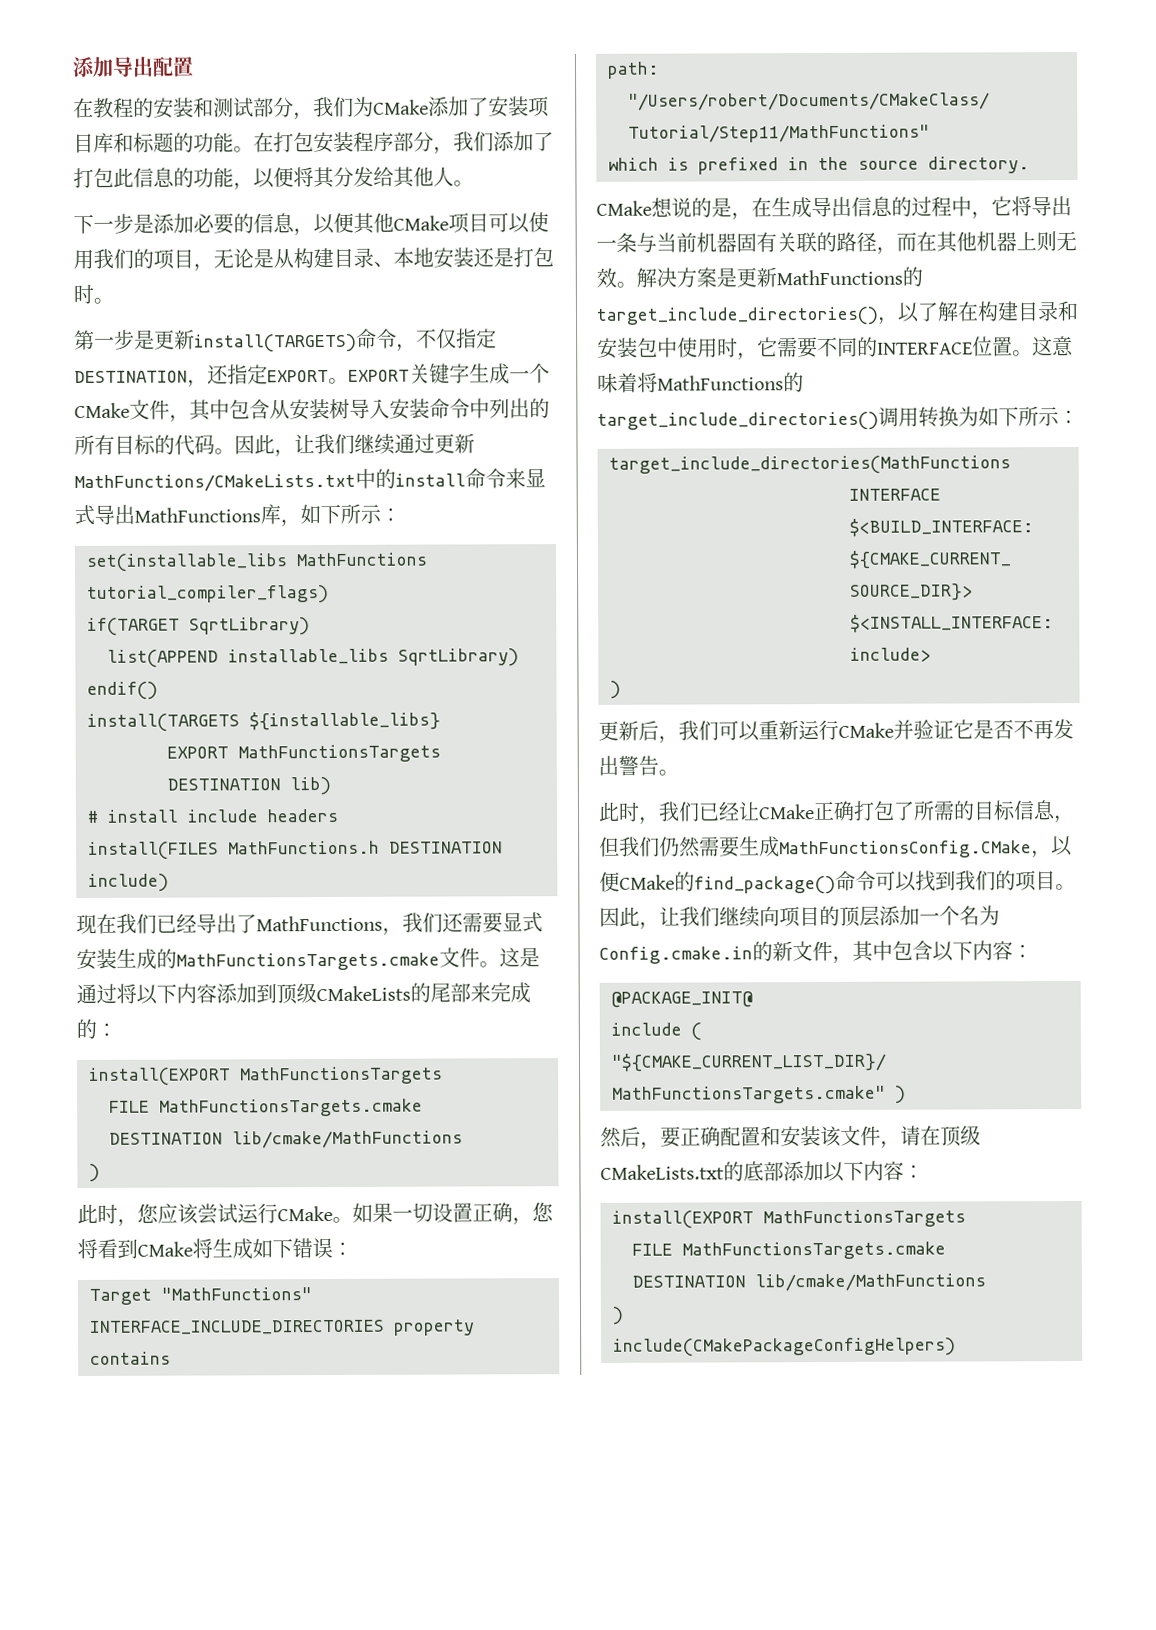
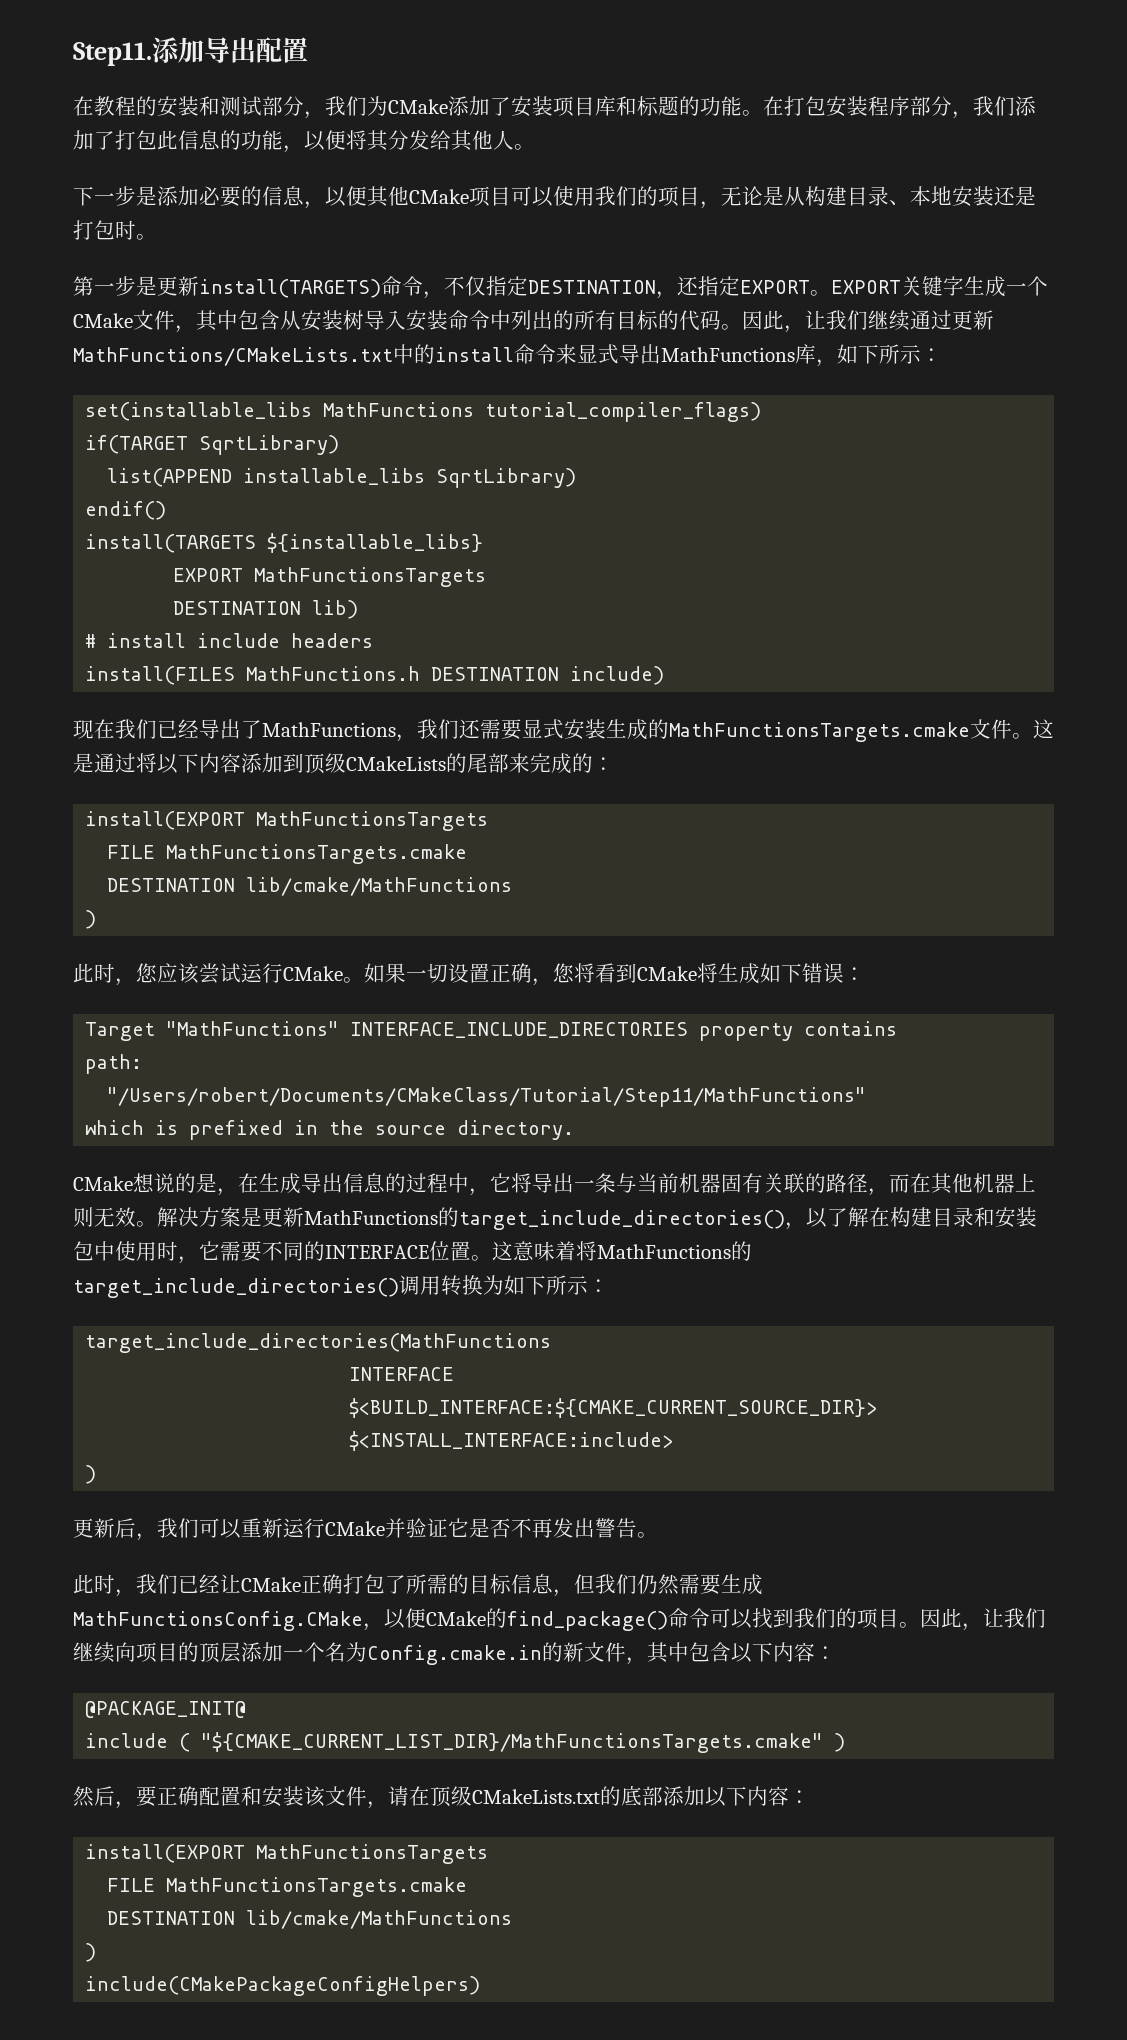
+ Step11.

